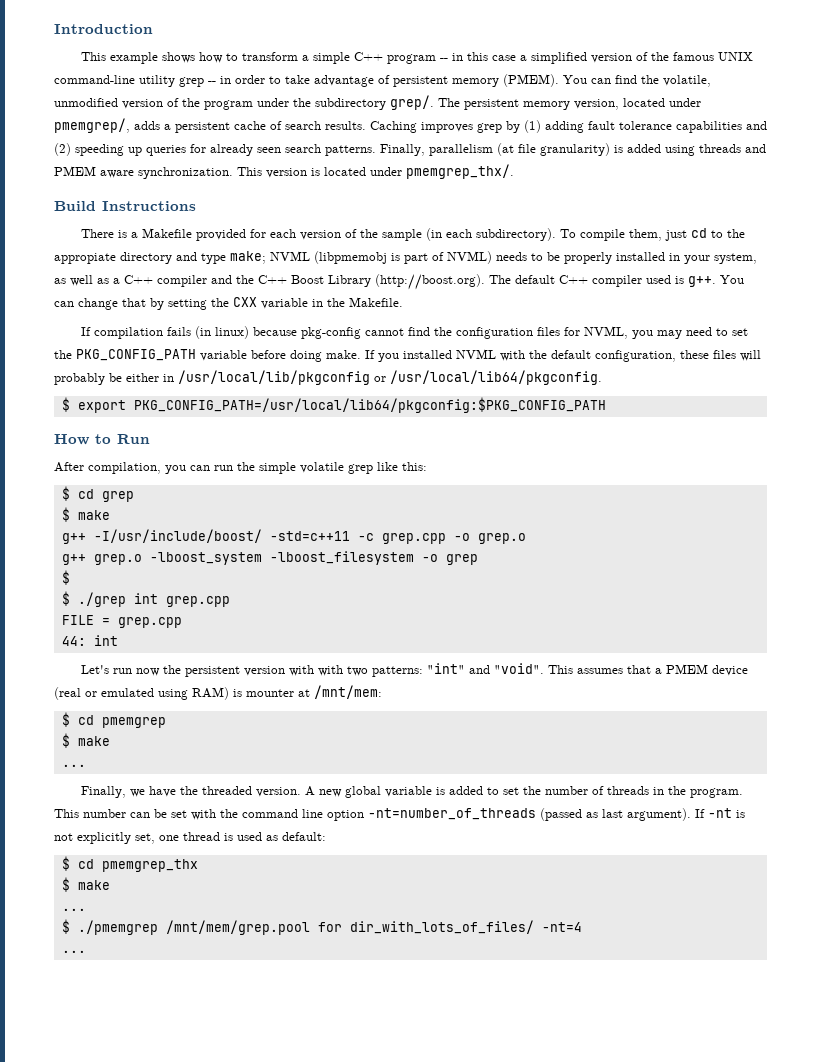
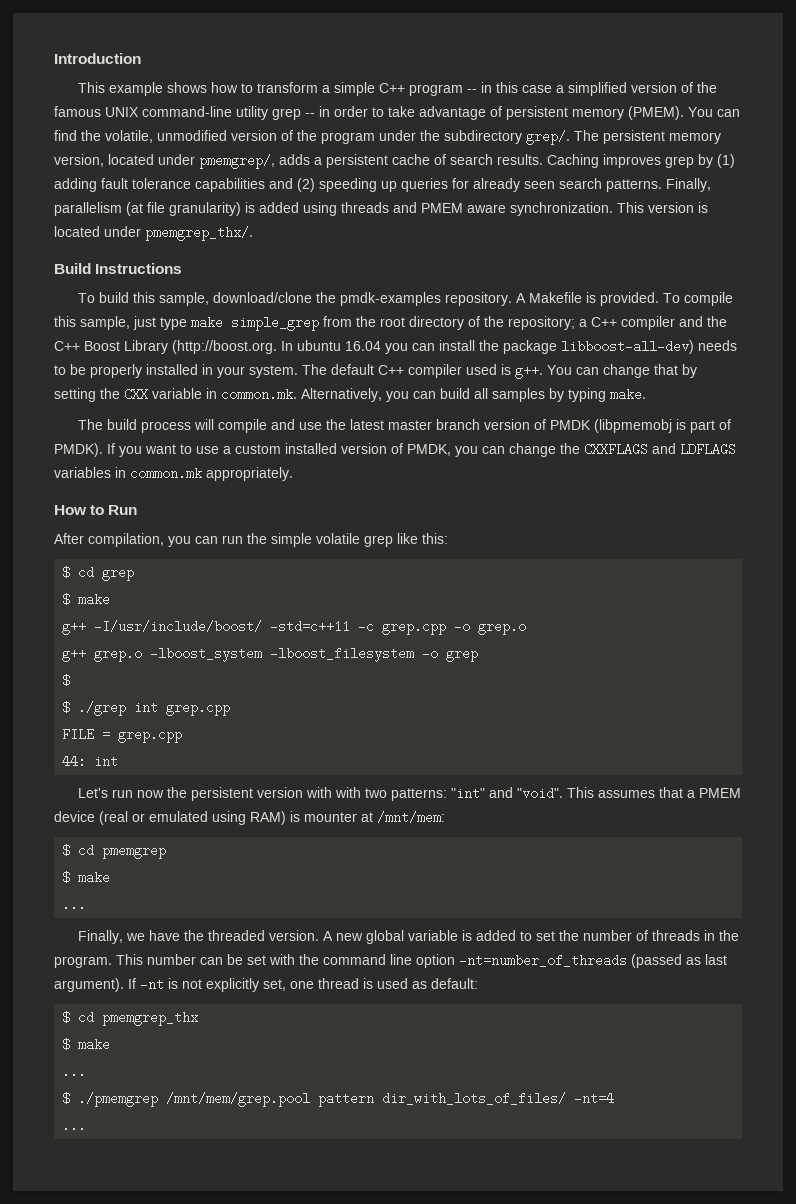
- There is a Makefile provided for each version of the sample (in each subdirectory). To compile them, just cd to the appropiate directory and type make; NVML (libpmemobj is part of NVML) needs to be properly installed in your system, as well as a C++ compiler and the C++ Boost Library (http://boost.org). The default C++ compiler used is g++.
+ To build this sample, download/clone the pmdk-examples repository. A Makefile is provided. To compile this sample, just type make simple_grep from the root directory of the repository; a C++ compiler and the C++ Boost Library (http://boost.org. In ubuntu 16.04 you can install the package libboost-all-dev) needs to be properly installed in your system. The default C++ compiler used is g++.
- You can change that by setting the CXX variable in the Makefile.
- If compilation fails (in linux) because pkg-config cannot find the configuration files for NVML, you may need to set the PKG_CONFIG_PATH variable before doing make. If you installed NVML with the default configuration, these files will probably be either in /usr/local/lib/pkgconfig or /usr/local/lib64/pkgconfig.
- $ export PKG_CONFIG_PATH=/usr/local/lib64/pkgconfig:$PKG_CONFIG_PATH
+ You can change that by setting the CXX variable in common.mk. Alternatively, you can build all samples by typing make.
+ The build process will compile and use the latest master branch version of PMDK (libpmemobj is part of PMDK). If you want to use a custom installed version of PMDK, you can change the CXXFLAGS and LDFLAGS variables in common.mk appropriately.
- $ ./pmemgrep /mnt/mem/grep.pool for dir_with_lots_of_files/ -nt=4
+ $ ./pmemgrep /mnt/mem/grep.pool pattern dir_with_lots_of_files/ -nt=4

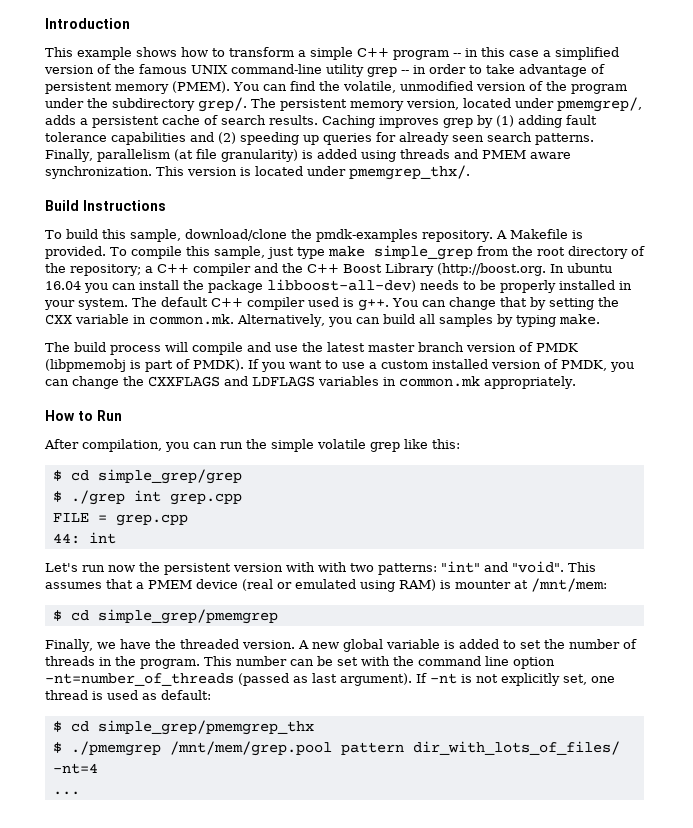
- $ cd grep
- $ make
- g++ -I/usr/include/boost/ -std=c++11 -c grep.cpp -o grep.o
- g++ grep.o -lboost_system -lboost_filesystem -o grep
- $
+ $ cd simple_grep/grep
- $ cd pmemgrep
- $ make
- ...
+ $ cd simple_grep/pmemgrep
- $ cd pmemgrep_thx
- $ make
- ...
+ $ cd simple_grep/pmemgrep_thx

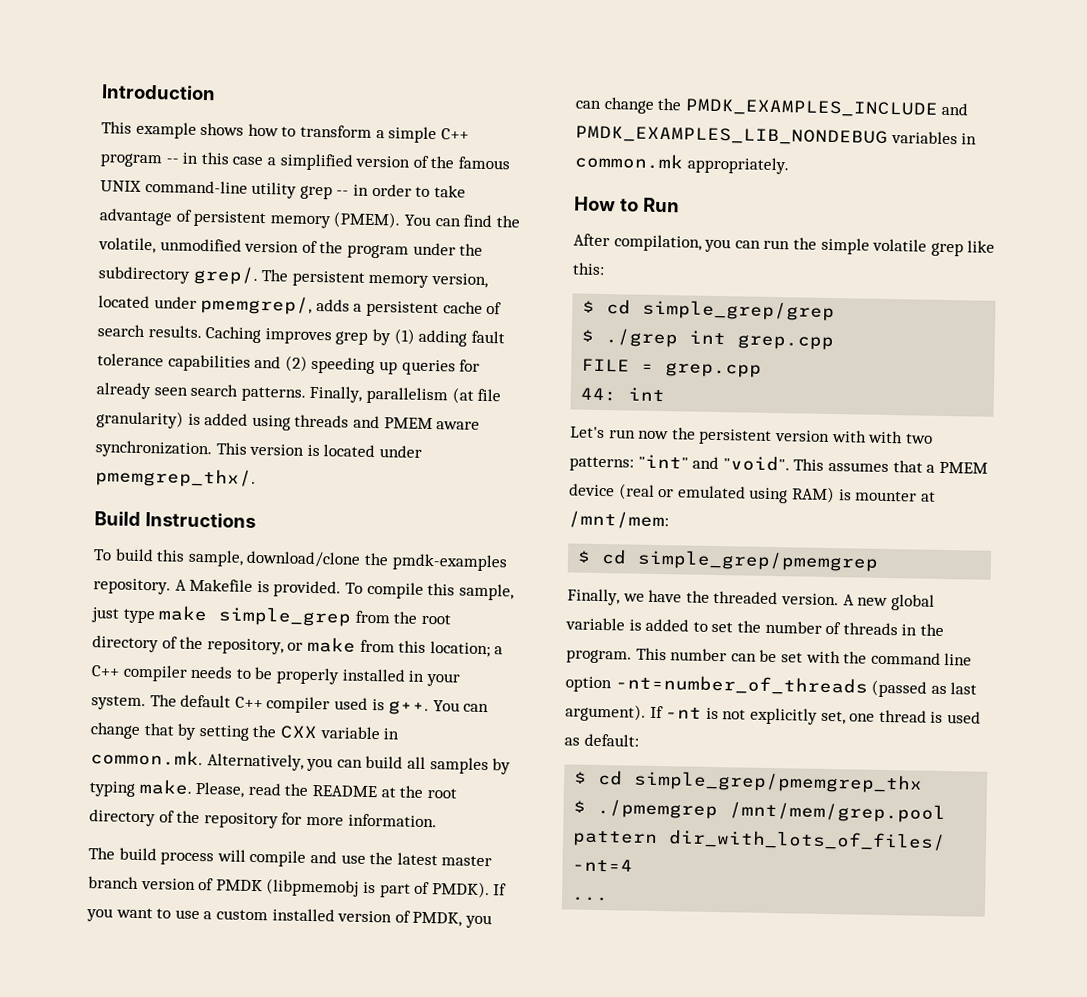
- To compile this sample, just type make simple_grep from the root directory of the repository; a C++ compiler and the C++ Boost Library (http://boost.org. In ubuntu 16.04 you can install the package libboost-all-dev) needs to be properly installed in your system.
+ To compile this sample, just type make simple_grep from the root directory of the repository, or make from this location; a C++ compiler needs to be properly installed in your system.
+ Please, read the README at the root directory of the repository for more information.
- If you want to use a custom installed version of PMDK, you can change the CXXFLAGS and LDFLAGS variables in common.mk appropriately.
+ If you want to use a custom installed version of PMDK, you can change the PMDK_EXAMPLES_INCLUDE and PMDK_EXAMPLES_LIB_NONDEBUG variables in common.mk appropriately.

